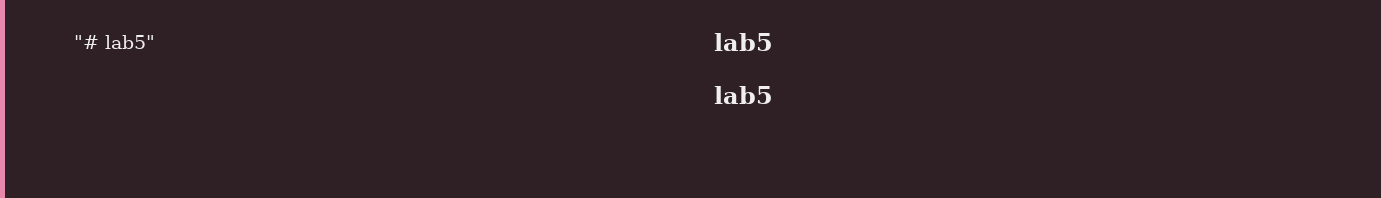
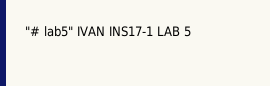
- "# lab5"
- lab5
- lab5
+ "# lab5" IVAN INS17-1 LAB 5

